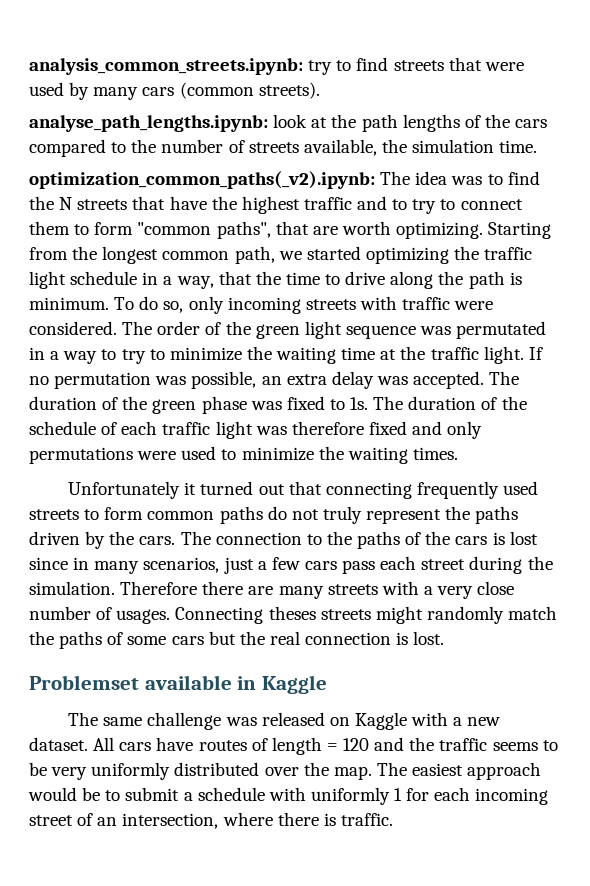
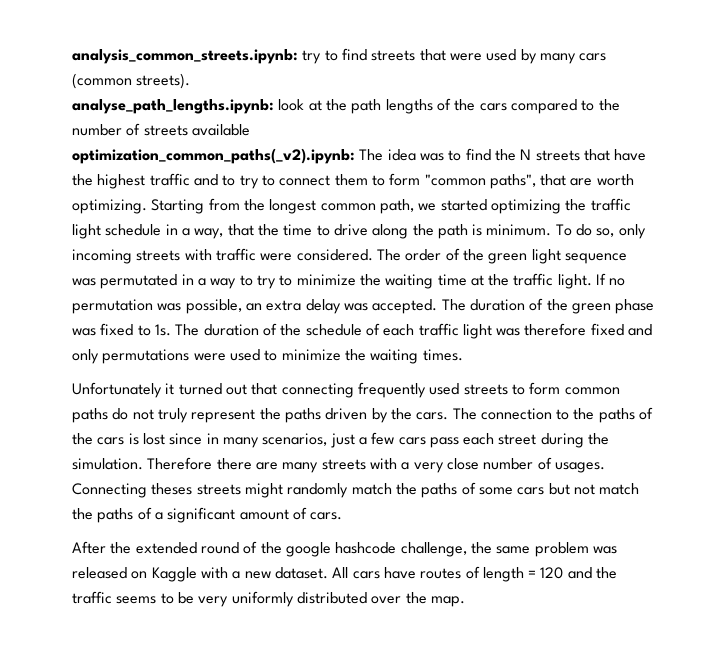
- analyse_path_lengths.ipynb: look at the path lengths of the cars compared to the number of streets available, the simulation time.
+ analyse_path_lengths.ipynb: look at the path lengths of the cars compared to the number of streets available
- Connecting theses streets might randomly match the paths of some cars but the real connection is lost.
- Problemset available in Kaggle
- The same challenge was released on Kaggle with a new dataset.
+ Connecting theses streets might randomly match the paths of some cars but not match the paths of a significant amount of cars.
+ After the extended round of the google hashcode challenge, the same problem was released on Kaggle with a new dataset.
- The easiest approach would be to submit a schedule with uniformly 1 for each incoming street of an intersection, where there is traffic.

